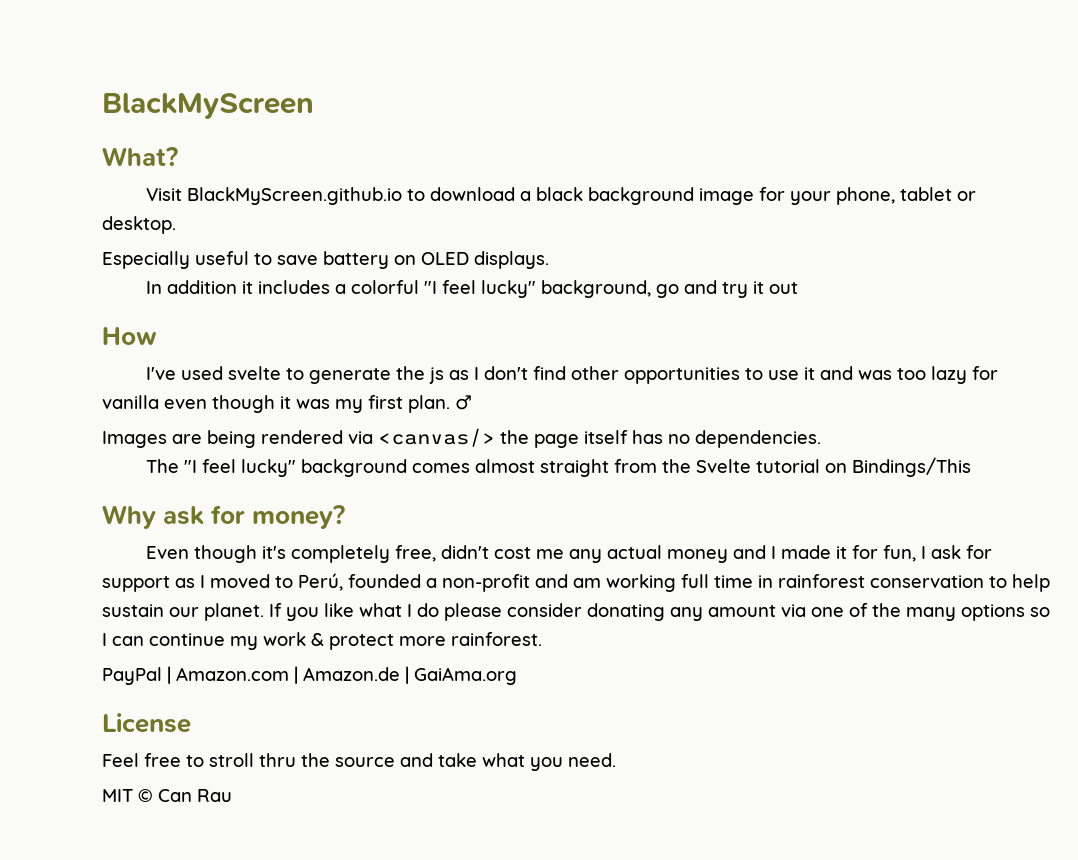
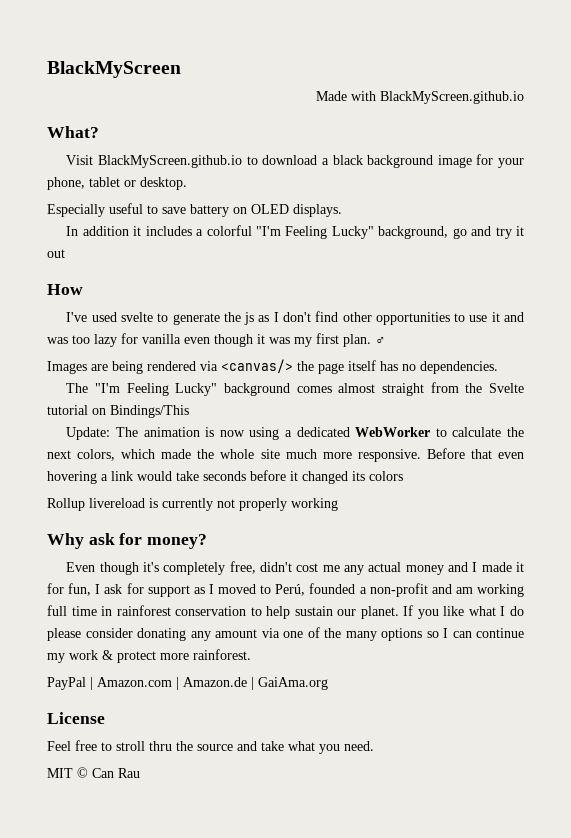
+ Made with BlackMyScreen.github.io
- In addition it includes a colorful "I feel lucky" background, go and try it out
+ In addition it includes a colorful "I'm Feeling Lucky" background, go and try it out
- The "I feel lucky" background comes almost straight from the Svelte tutorial on Bindings/This
+ The "I'm Feeling Lucky" background comes almost straight from the Svelte tutorial on Bindings/This
+ Update: The animation is now using a dedicated WebWorker to calculate the next colors, which made the whole site much more responsive. Before that even hovering a link would take seconds before it changed its colors
+ Rollup livereload is currently not properly working

